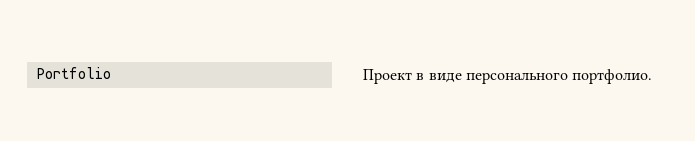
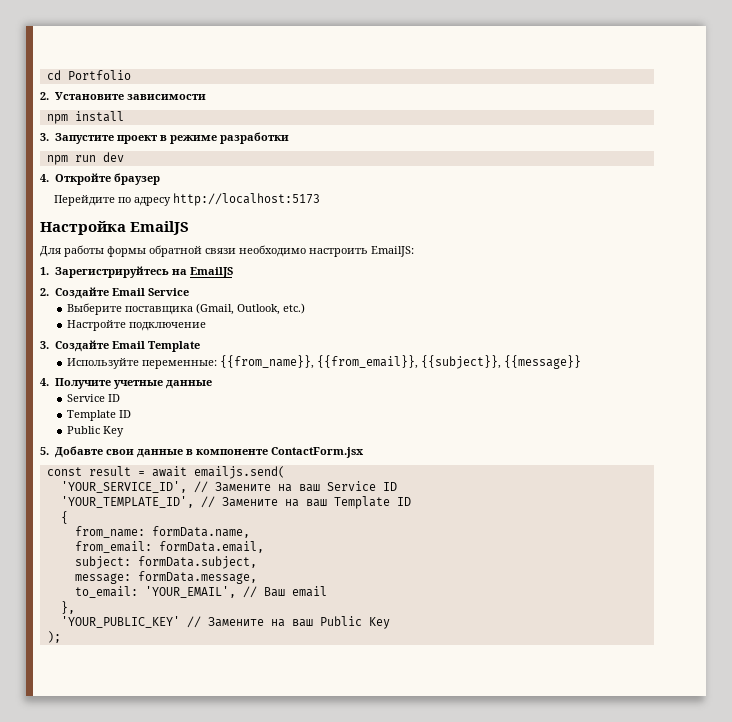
- Portfolio
+ cd Portfolio
- Проект в виде персонального портфолио.
+ 2. Установите зависимости
+ npm install
+ 3. Запустите проект в режиме разработки
+ npm run dev
+ 4. Откройте браузер
+ Перейдите по адресу http://localhost:5173
+ Настройка EmailJS
+ Для работы формы обратной связи необходимо настроить EmailJS:
+ 1. Зарегистрируйтесь на EmailJS
+ 2. Создайте Email Service
+ Выберите поставщика (Gmail, Outlook, etc.)
+ Настройте подключение
+ 3. Создайте Email Template
+ Используйте переменные: {{from_name}}, {{from_email}}, {{subject}}, {{message}}
+ 4. Получите учетные данные
+ Service ID
+ Template ID
+ Public Key
+ 5. Добавте свои данные в компоненте ContactForm.jsx
+ const result = await emailjs.send(
+ 'YOUR_SERVICE_ID', // Замените на ваш Service ID
+ 'YOUR_TEMPLATE_ID', // Замените на ваш Template ID
+ {
+ from_name: formData.name,
+ from_email: formData.email,
+ subject: formData.subject,
+ message: formData.message,
+ to_email: 'YOUR_EMAIL', // Ваш email
+ },
+ 'YOUR_PUBLIC_KEY' // Замените на ваш Public Key
+ );

